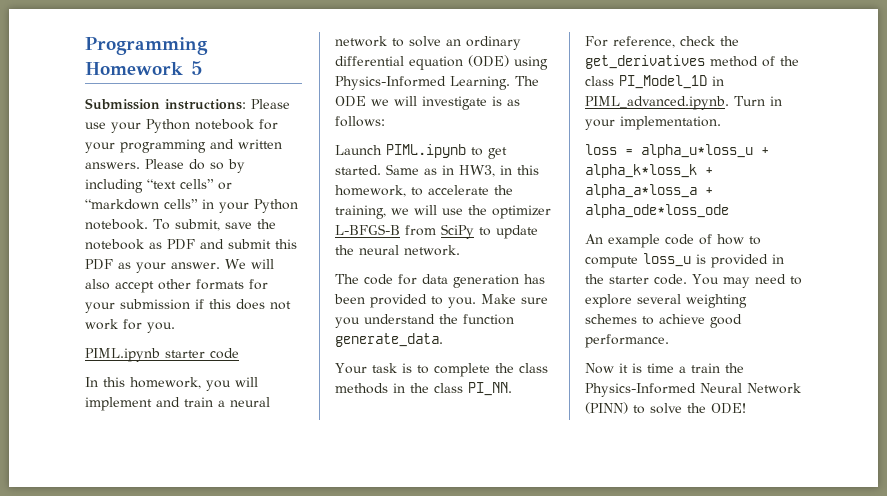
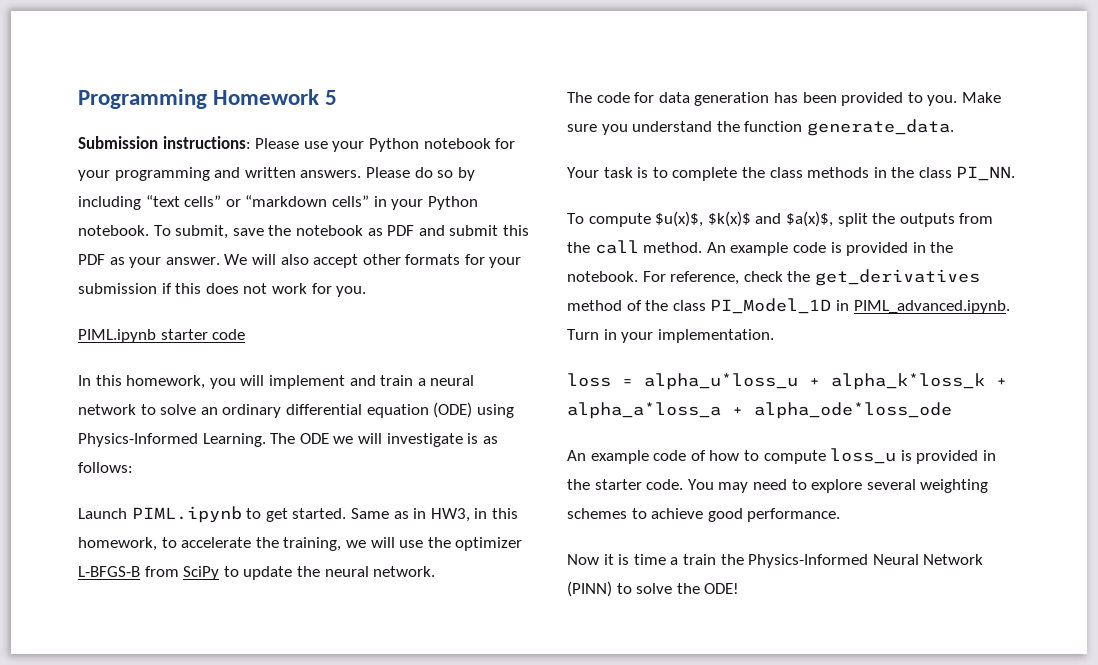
+ To compute $u(x)$, $k(x)$ and $a(x)$, split the outputs from the call method. An example code is provided in the notebook.

